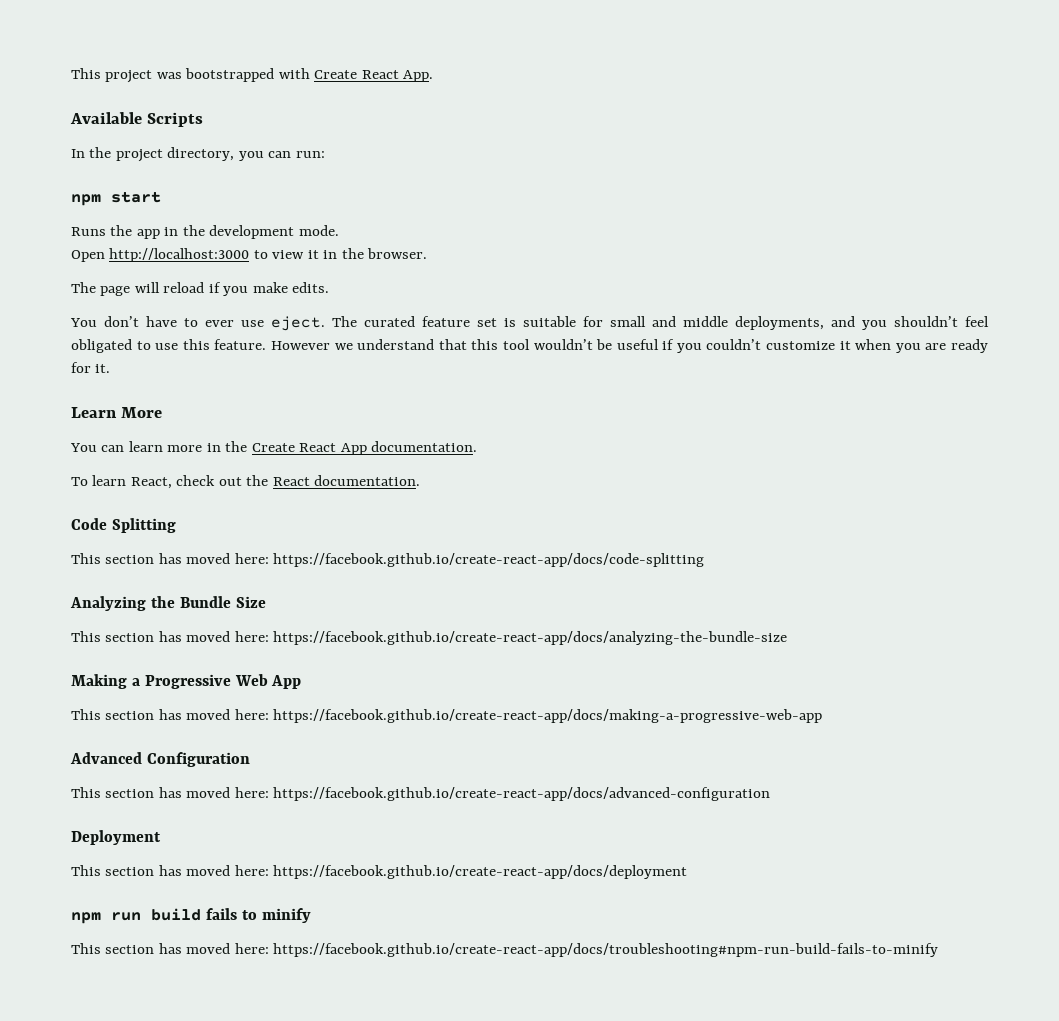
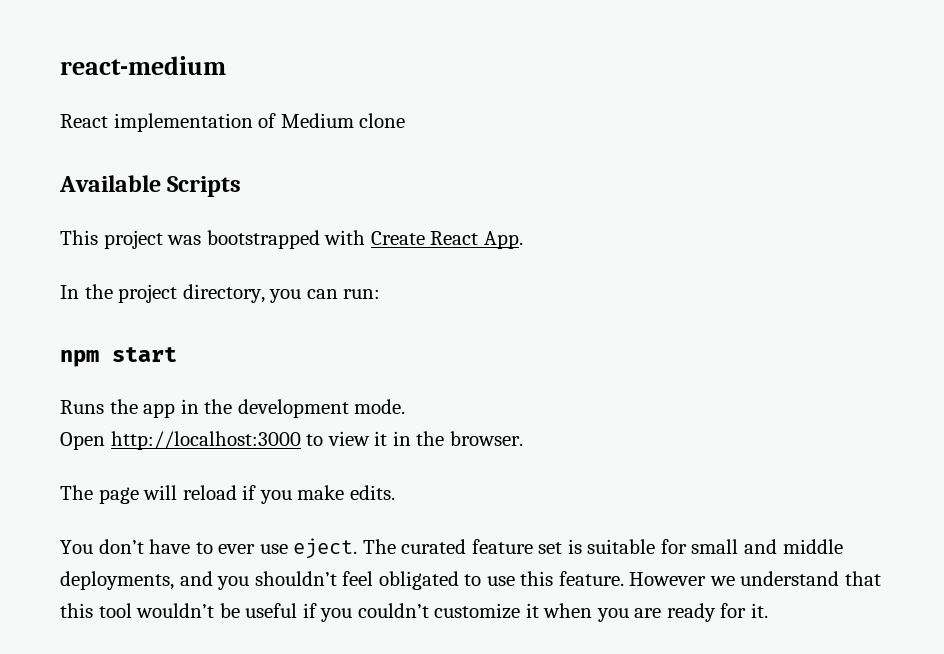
+ react-medium
+ React implementation of Medium clone
+ Available Scripts
- Available Scripts
- Learn More
- You can learn more in the Create React App documentation.
- To learn React, check out the React documentation.
- Code Splitting
- This section has moved here: https://facebook.github.io/create-react-app/docs/code-splitting
- Analyzing the Bundle Size
- This section has moved here: https://facebook.github.io/create-react-app/docs/analyzing-the-bundle-size
- Making a Progressive Web App
- This section has moved here: https://facebook.github.io/create-react-app/docs/making-a-progressive-web-app
- Advanced Configuration
- This section has moved here: https://facebook.github.io/create-react-app/docs/advanced-configuration
- Deployment
- This section has moved here: https://facebook.github.io/create-react-app/docs/deployment
- npm run build fails to minify
- This section has moved here: https://facebook.github.io/create-react-app/docs/troubleshooting#npm-run-build-fails-to-minify

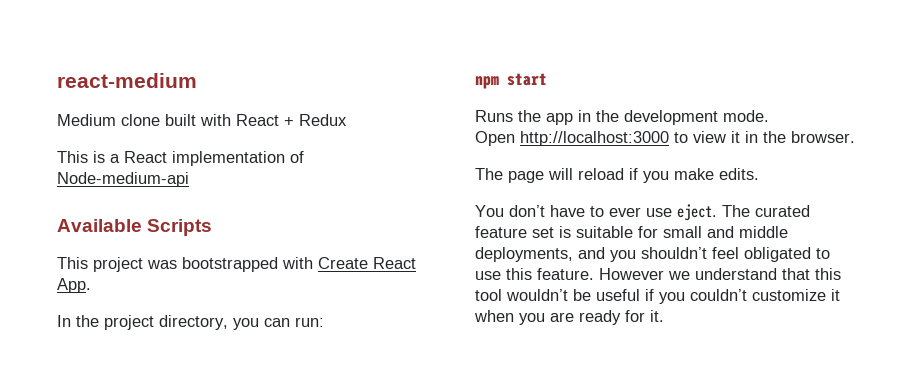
- React implementation of Medium clone
+ Medium clone built with React + Redux
+ This is a React implementation of Node-medium-api

